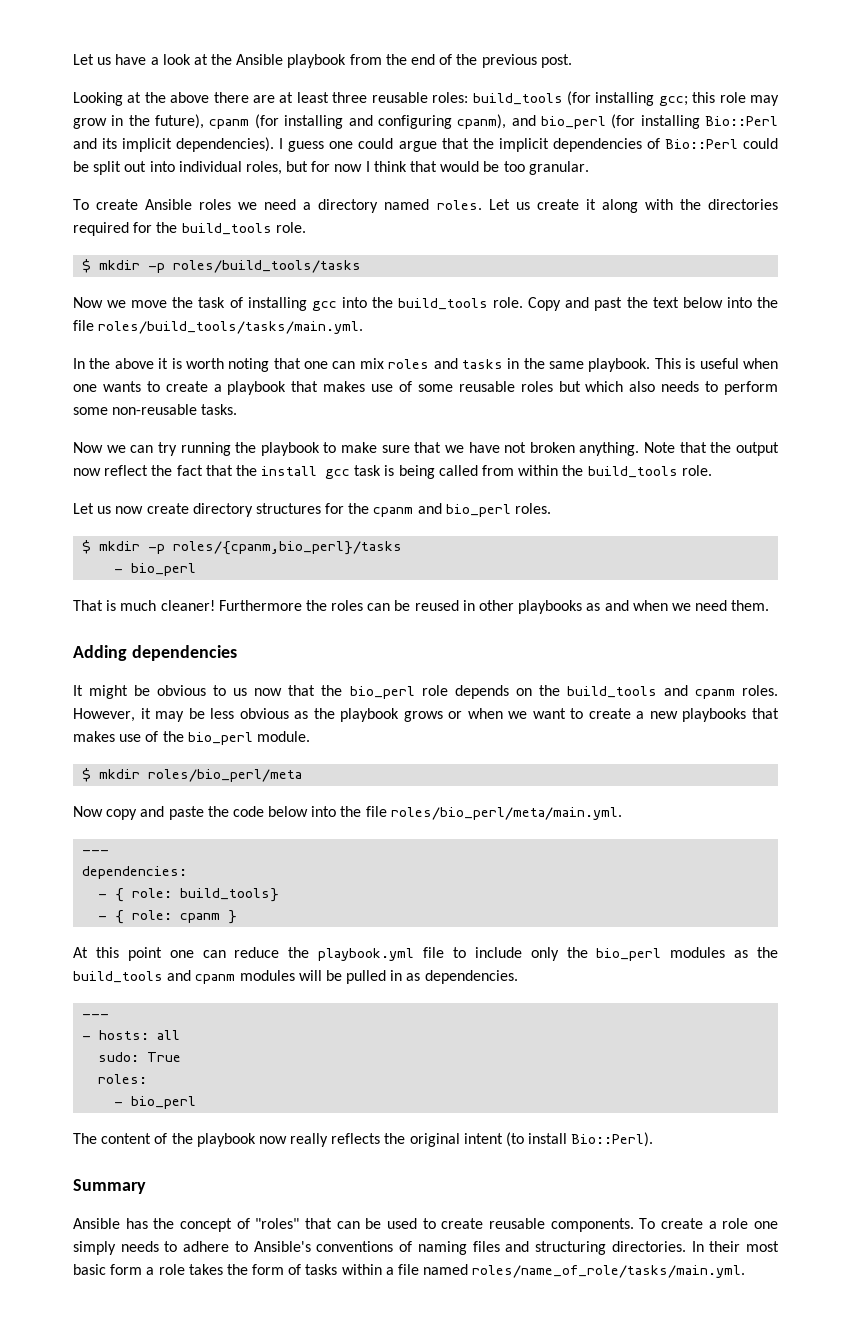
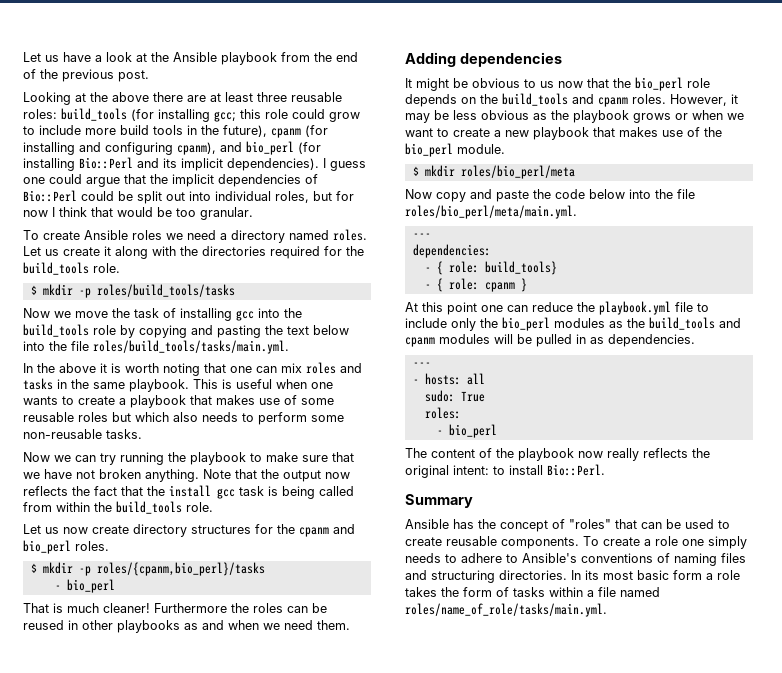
- Looking at the above there are at least three reusable roles: build_tools (for installing gcc; this role may grow in the future), cpanm (for installing and configuring cpanm), and bio_perl (for installing Bio::Perl and its implicit dependencies).
+ Looking at the above there are at least three reusable roles: build_tools (for installing gcc; this role could grow to include more build tools in the future), cpanm (for installing and configuring cpanm), and bio_perl (for installing Bio::Perl and its implicit dependencies).
- Now we move the task of installing gcc into the build_tools role. Copy and past the text below into the file roles/build_tools/tasks/main.yml.
+ Now we move the task of installing gcc into the build_tools role by copying and pasting the text below into the file roles/build_tools/tasks/main.yml.
- Note that the output now reflect the fact that the install gcc task is being called from within the build_tools role.
+ Note that the output now reflects the fact that the install gcc task is being called from within the build_tools role.
- However, it may be less obvious as the playbook grows or when we want to create a new playbooks that makes use of the bio_perl module.
+ However, it may be less obvious as the playbook grows or when we want to create a new playbook that makes use of the bio_perl module.
- The content of the playbook now really reflects the original intent (to install Bio::Perl).
+ The content of the playbook now really reflects the original intent: to install Bio::Perl.
- In their most basic form a role takes the form of tasks within a file named roles/name_of_role/tasks/main.yml.
+ In its most basic form a role takes the form of tasks within a file named roles/name_of_role/tasks/main.yml.

